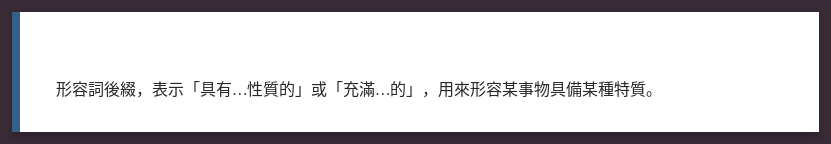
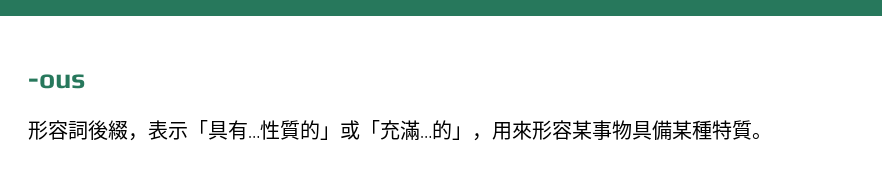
+ -ous

